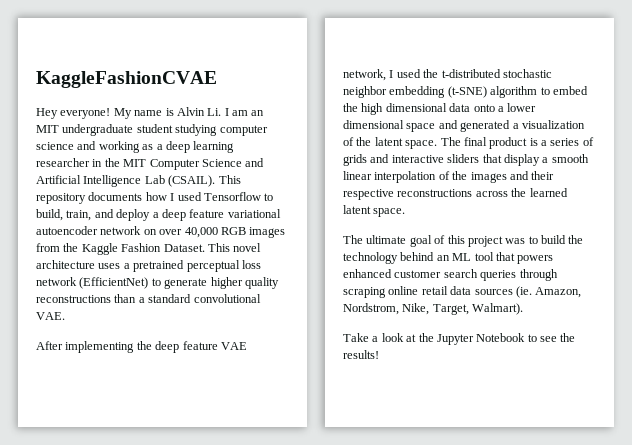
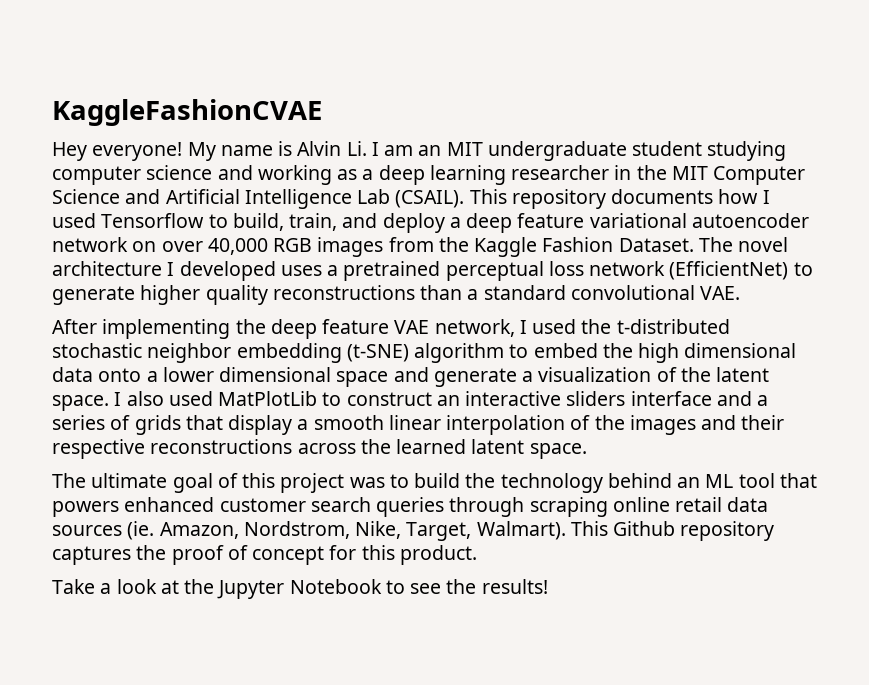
- This novel architecture uses a pretrained perceptual loss network (EfficientNet) to generate higher quality reconstructions than a standard convolutional VAE.
+ The novel architecture I developed uses a pretrained perceptual loss network (EfficientNet) to generate higher quality reconstructions than a standard convolutional VAE.
- After implementing the deep feature VAE network, I used the t-distributed stochastic neighbor embedding (t-SNE) algorithm to embed the high dimensional data onto a lower dimensional space and generated a visualization of the latent space.
+ After implementing the deep feature VAE network, I used the t-distributed stochastic neighbor embedding (t-SNE) algorithm to embed the high dimensional data onto a lower dimensional space and generate a visualization of the latent space.
- The final product is a series of grids and interactive sliders that display a smooth linear interpolation of the images and their respective reconstructions across the learned latent space.
+ I also used MatPlotLib to construct an interactive sliders interface and a series of grids that display a smooth linear interpolation of the images and their respective reconstructions across the learned latent space.
+ This Github repository captures the proof of concept for this product.

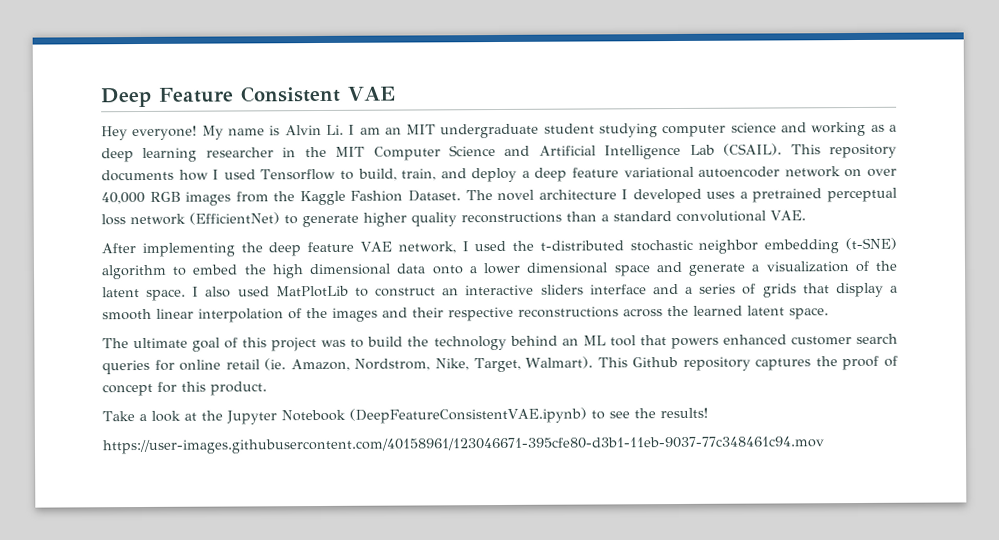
- KaggleFashionCVAE
+ Deep Feature Consistent VAE
- The ultimate goal of this project was to build the technology behind an ML tool that powers enhanced customer search queries through scraping online retail data sources (ie. Amazon, Nordstrom, Nike, Target, Walmart).
+ The ultimate goal of this project was to build the technology behind an ML tool that powers enhanced customer search queries for online retail (ie. Amazon, Nordstrom, Nike, Target, Walmart).
- Take a look at the Jupyter Notebook to see the results!
+ Take a look at the Jupyter Notebook (DeepFeatureConsistentVAE.ipynb) to see the results!
+ https://user-images.githubusercontent.com/40158961/123046671-395cfe80-d3b1-11eb-9037-77c348461c94.mov

